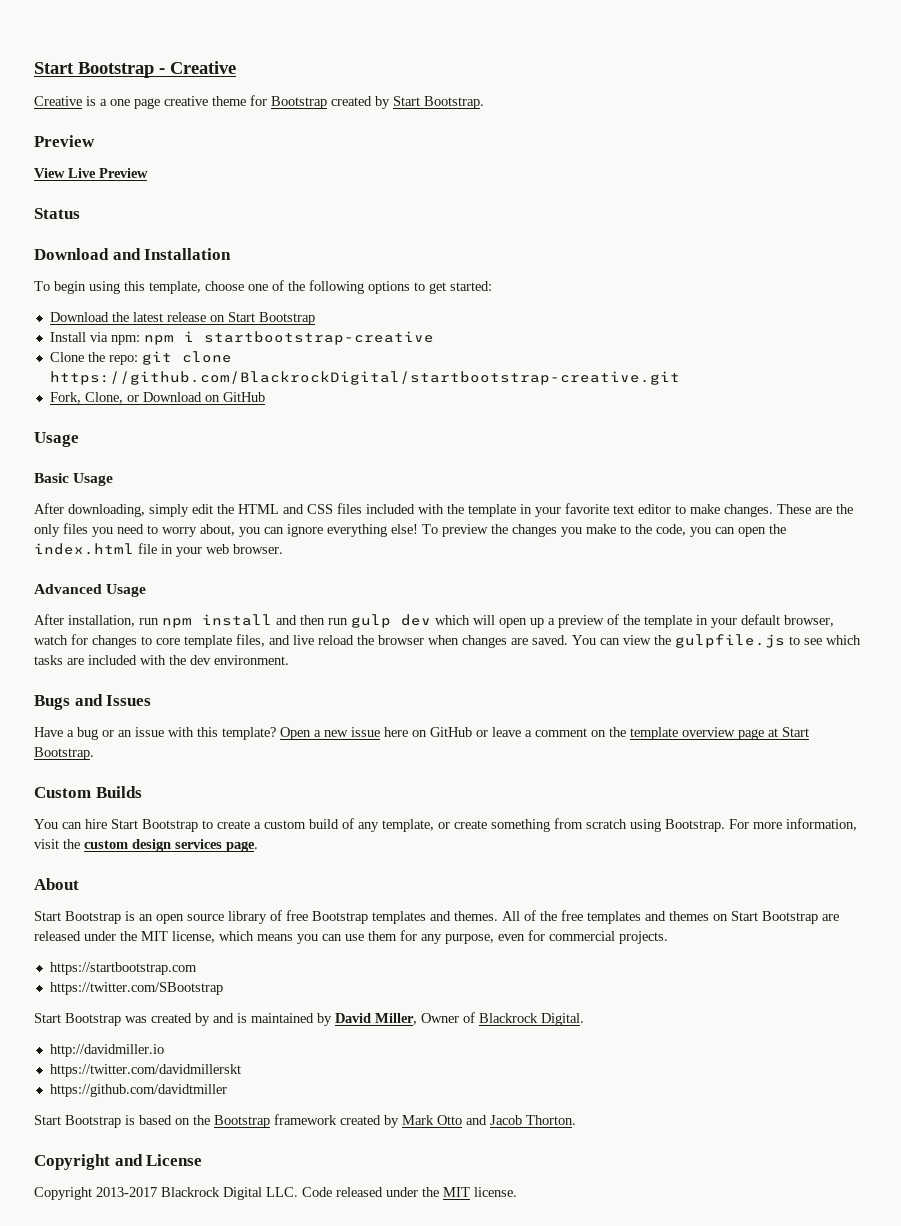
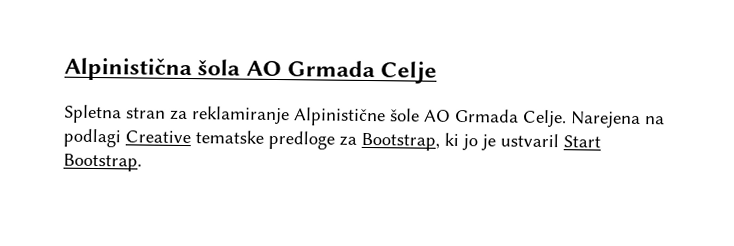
- Start Bootstrap - Creative
- Creative is a one page creative theme for Bootstrap created by Start Bootstrap.
- Preview
- View Live Preview
- Status
- Download and Installation
- To begin using this template, choose one of the following options to get started:
- Download the latest release on Start Bootstrap
- Install via npm: npm i startbootstrap-creative
- Clone the repo: git clone https://github.com/BlackrockDigital/startbootstrap-creative.git
- Fork, Clone, or Download on GitHub
- Usage
- Basic Usage
- After downloading, simply edit the HTML and CSS files included with the template in your favorite text editor to make changes. These are the only files you need to worry about, you can ignore everything else! To preview the changes you make to the code, you can open the index.html file in your web browser.
- Advanced Usage
- After installation, run npm install and then run gulp dev which will open up a preview of the template in your default browser, watch for changes to core template files, and live reload the browser when changes are saved. You can view the gulpfile.js to see which tasks are included with the dev environment.
- Bugs and Issues
- Have a bug or an issue with this template? Open a new issue here on GitHub or leave a comment on the template overview page at Start Bootstrap.
- Custom Builds
- You can hire Start Bootstrap to create a custom build of any template, or create something from scratch using Bootstrap. For more information, visit the custom design services page.
- About
- Start Bootstrap is an open source library of free Bootstrap templates and themes. All of the free templates and themes on Start Bootstrap are released under the MIT license, which means you can use them for any purpose, even for commercial projects.
- https://startbootstrap.com
- https://twitter.com/SBootstrap
- Start Bootstrap was created by and is maintained by David Miller, Owner of Blackrock Digital.
- http://davidmiller.io
- https://twitter.com/davidmillerskt
- https://github.com/davidtmiller
- Start Bootstrap is based on the Bootstrap framework created by Mark Otto and Jacob Thorton.
- Copyright and License
- Copyright 2013-2017 Blackrock Digital LLC. Code released under the MIT license.
+ Alpinistična šola AO Grmada Celje
+ Spletna stran za reklamiranje Alpinistične šole AO Grmada Celje. Narejena na podlagi Creative tematske predloge za Bootstrap, ki jo je ustvaril Start Bootstrap.

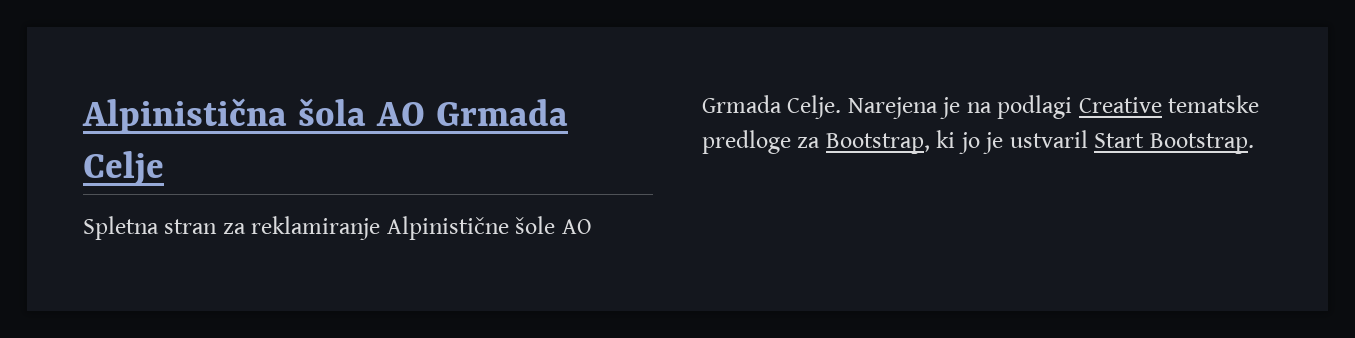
- Narejena na podlagi Creative tematske predloge za Bootstrap, ki jo je ustvaril Start Bootstrap.
+ Narejena je na podlagi Creative tematske predloge za Bootstrap, ki jo je ustvaril Start Bootstrap.

